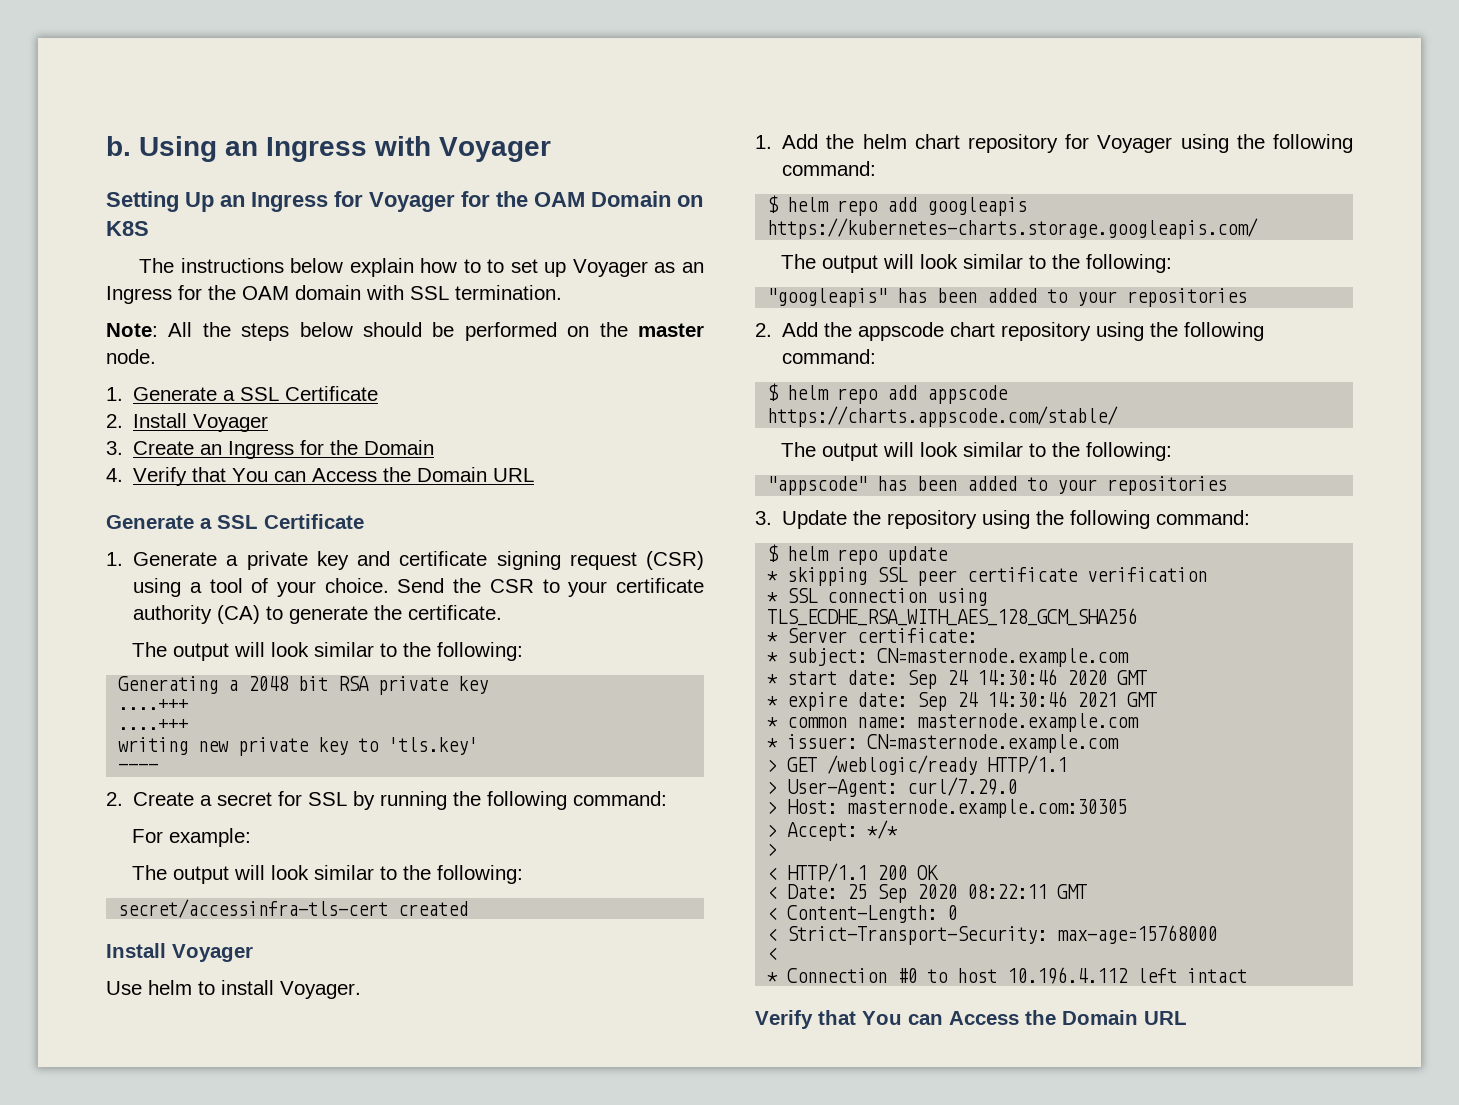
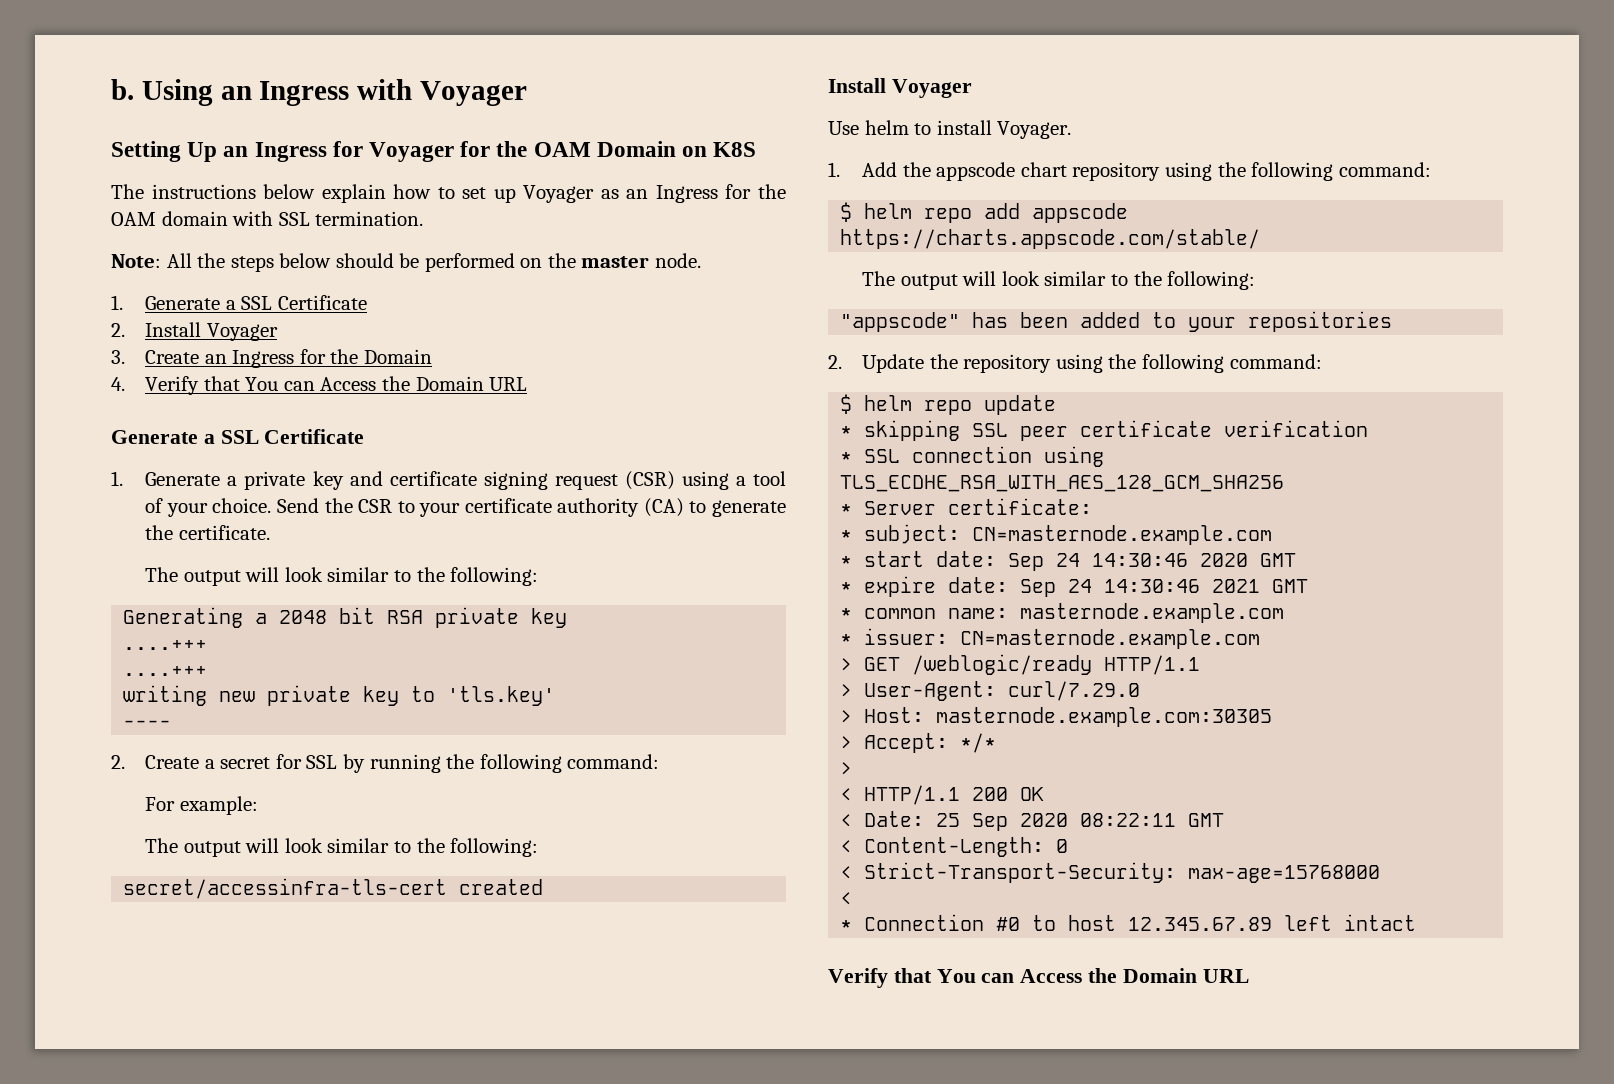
- The instructions below explain how to to set up Voyager as an Ingress for the OAM domain with SSL termination.
+ The instructions below explain how to set up Voyager as an Ingress for the OAM domain with SSL termination.
- 1. Add the helm chart repository for Voyager using the following command:
- $ helm repo add googleapis https://kubernetes-charts.storage.googleapis.com/
- The output will look similar to the following:
- "googleapis" has been added to your repositories
- 2. Add the appscode chart repository using the following command:
+ 1. Add the appscode chart repository using the following command:
- 3. Update the repository using the following command:
+ 2. Update the repository using the following command:
- * Connection #0 to host 10.196.4.112 left intact
+ * Connection #0 to host 12.345.67.89 left intact

